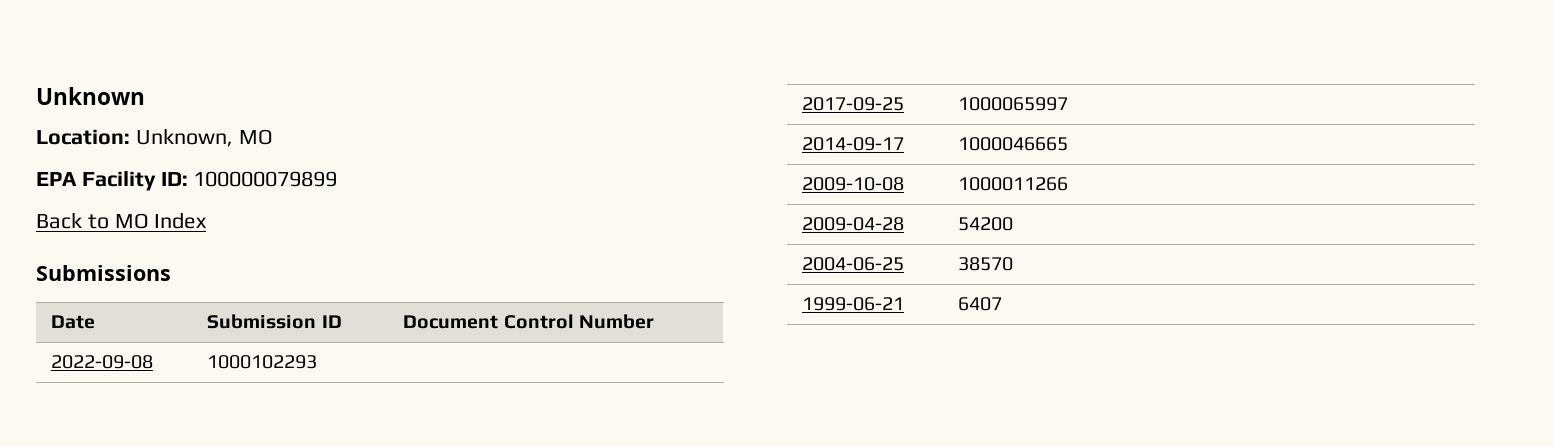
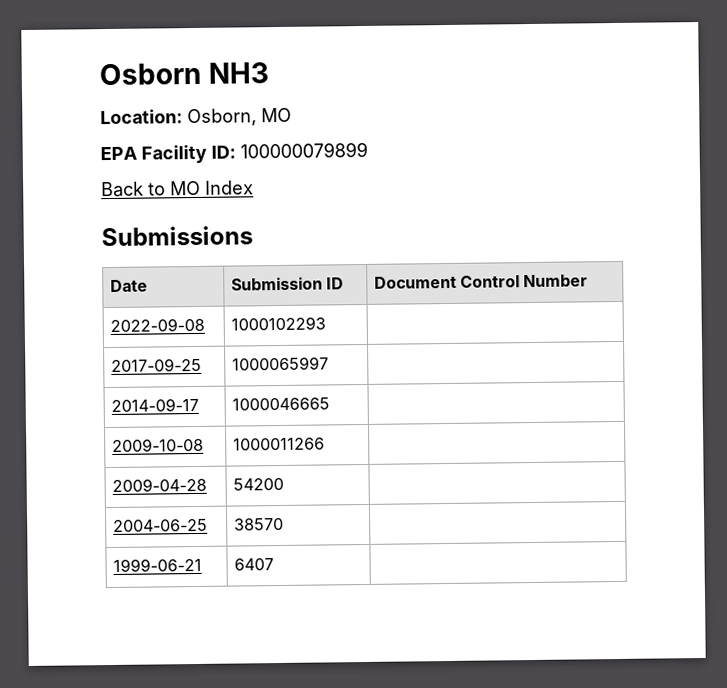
- Unknown
+ Osborn NH3
- Location: Unknown, MO
+ Location: Osborn, MO

